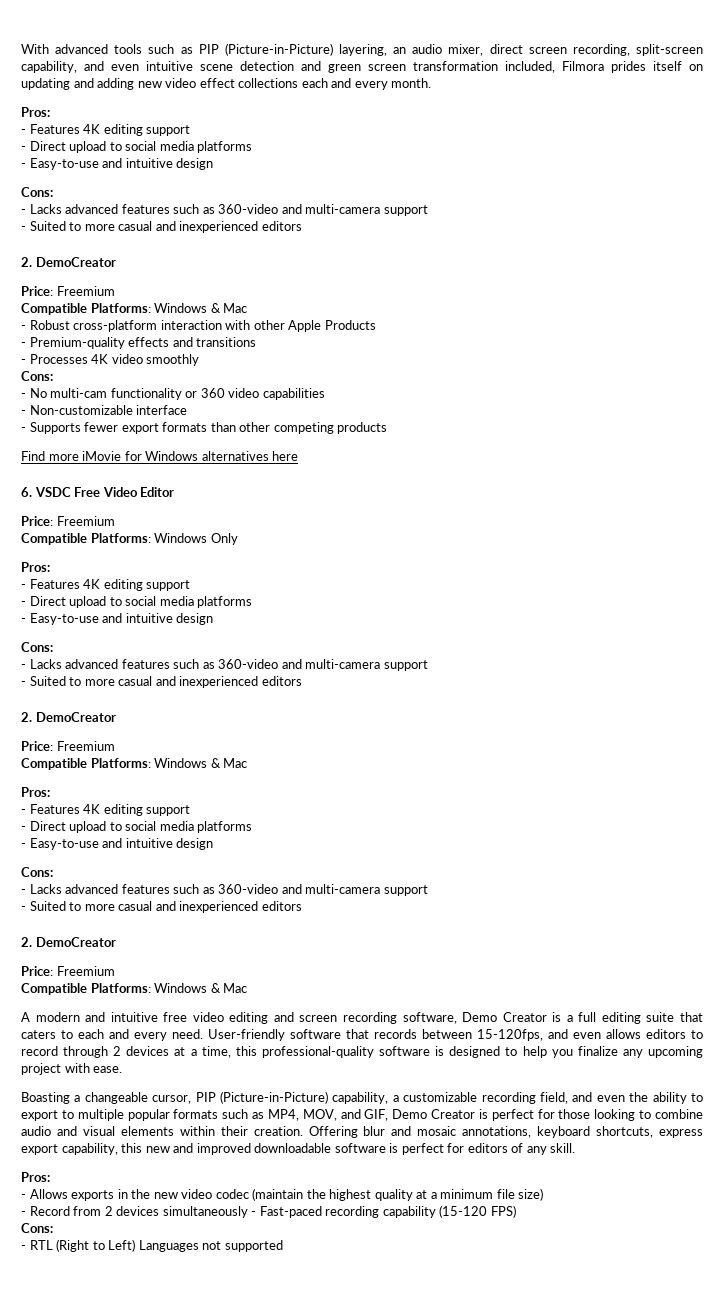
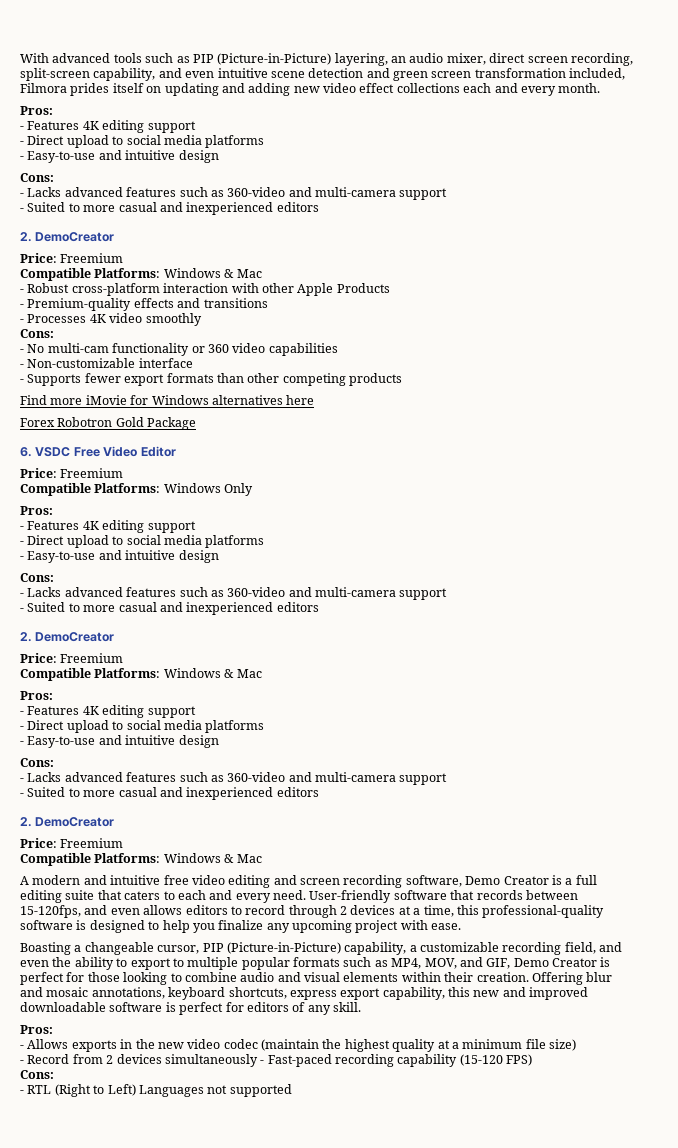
+ Forex Robotron Gold Package

